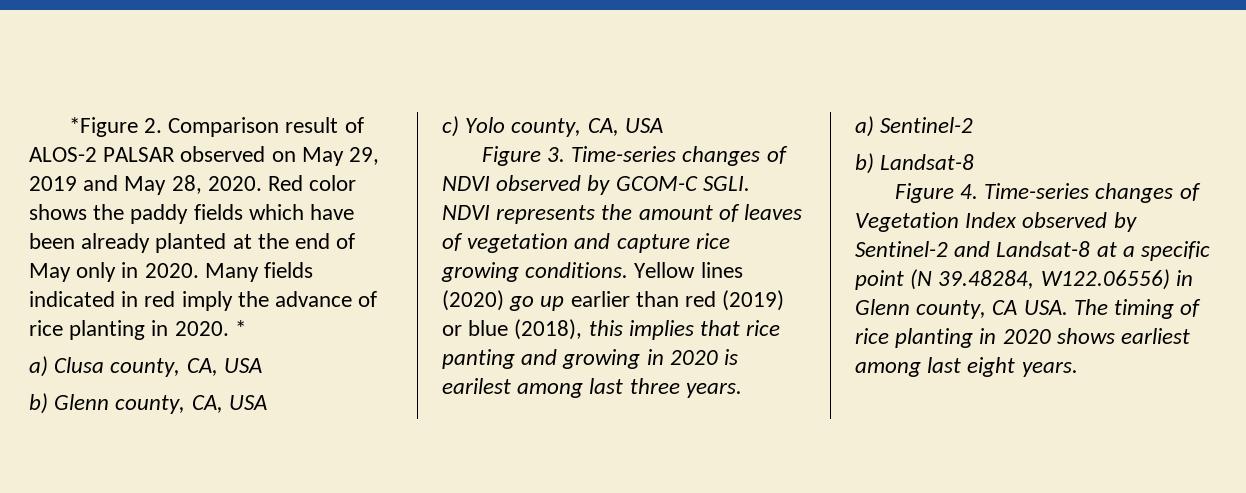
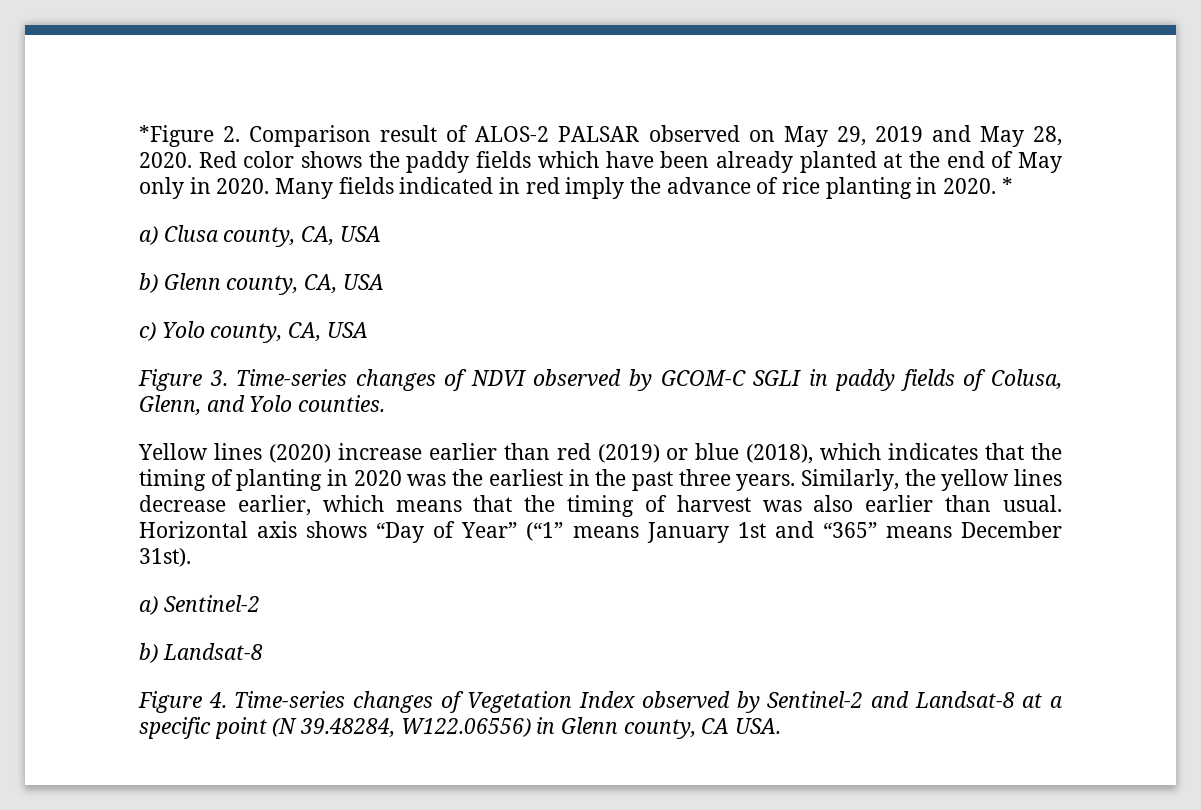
- Figure 3. Time-series changes of NDVI observed by GCOM-C SGLI. NDVI represents the amount of leaves of vegetation and capture rice growing conditions. Yellow lines (2020) go up earlier than red (2019) or blue (2018), this implies that rice panting and growing in 2020 is earilest among last three years.
+ Figure 3. Time-series changes of NDVI observed by GCOM-C SGLI in paddy fields of Colusa, Glenn, and Yolo counties.
+ Yellow lines (2020) increase earlier than red (2019) or blue (2018), which indicates that the timing of planting in 2020 was the earliest in the past three years. Similarly, the yellow lines decrease earlier, which means that the timing of harvest was also earlier than usual. Horizontal axis shows “Day of Year” (“1” means January 1st and “365” means December 31st).
- Figure 4. Time-series changes of Vegetation Index observed by Sentinel-2 and Landsat-8 at a specific point (N 39.48284, W122.06556) in Glenn county, CA USA. The timing of rice planting in 2020 shows earliest among last eight years.
+ Figure 4. Time-series changes of Vegetation Index observed by Sentinel-2 and Landsat-8 at a specific point (N 39.48284, W122.06556) in Glenn county, CA USA.

